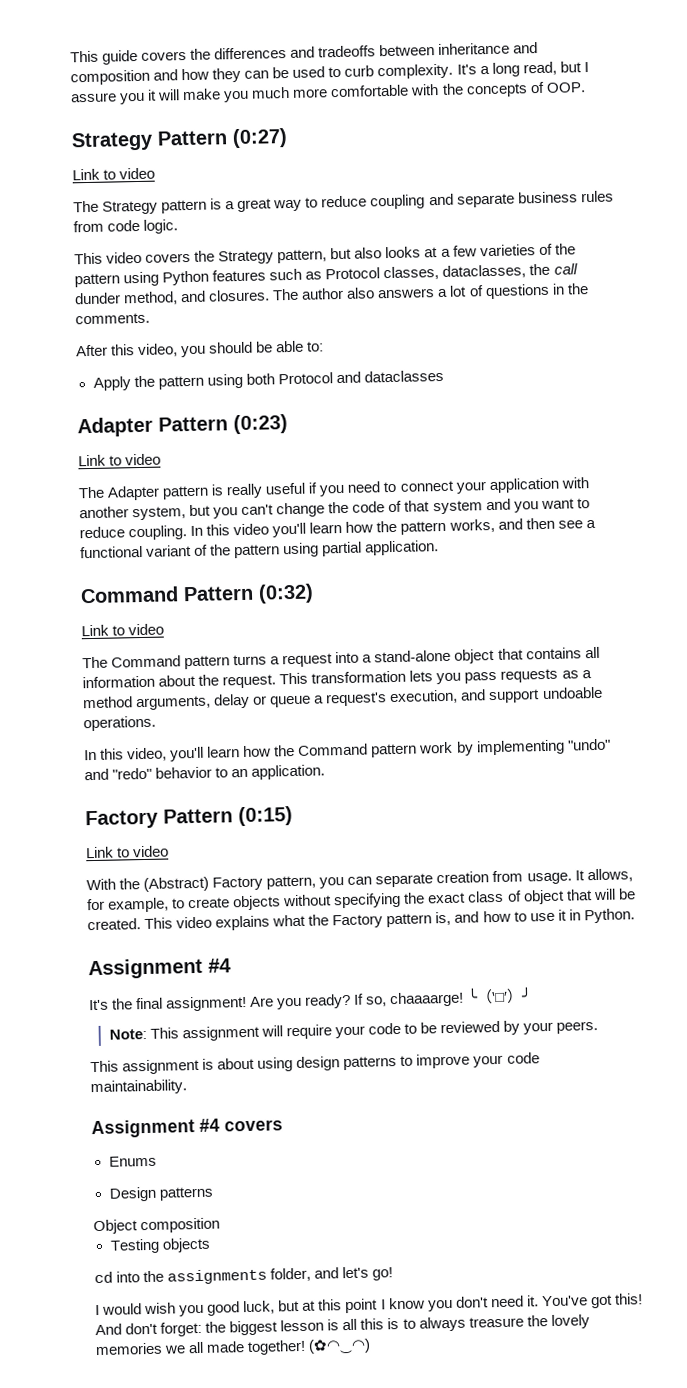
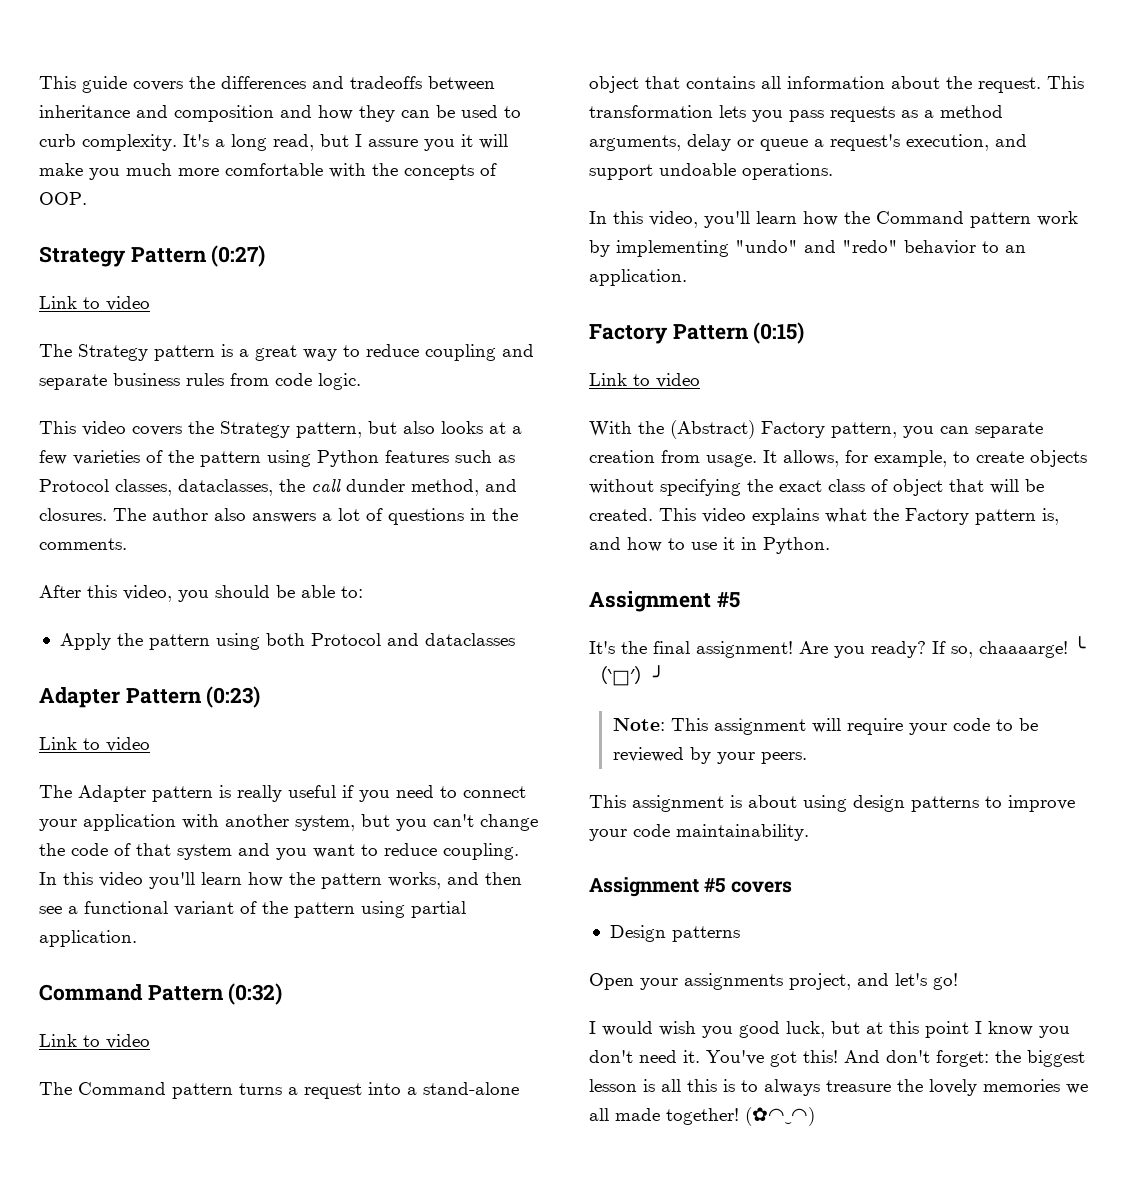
  This video explains what the Factory pattern is, and how to use it in Python.
- Assignment #4
+ Assignment #5
- Assignment #4 covers
- Enums
+ Assignment #5 covers
- Object composition
- Testing objects
- cd into the assignments folder, and let's go!
+ Open your assignments project, and let's go!

